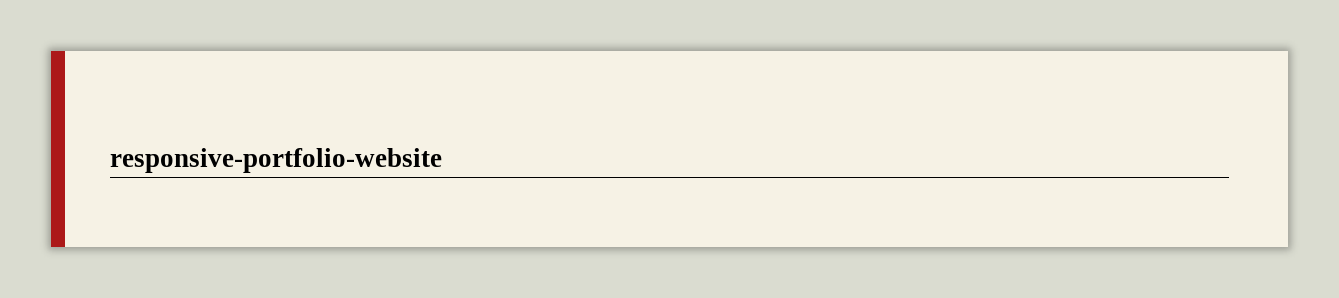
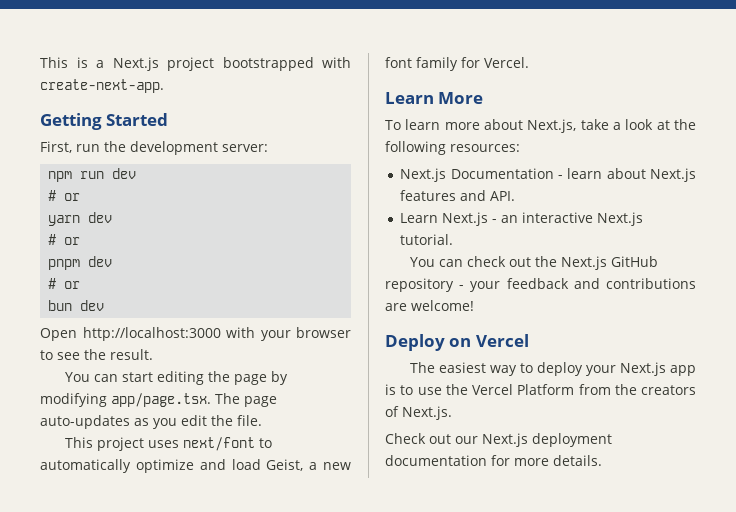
- responsive-portfolio-website
+ This is a Next.js project bootstrapped with create-next-app.
+ Getting Started
+ First, run the development server:
+ npm run dev
+ # or
+ yarn dev
+ # or
+ pnpm dev
+ # or
+ bun dev
+ Open http://localhost:3000 with your browser to see the result.
+ You can start editing the page by modifying app/page.tsx. The page auto-updates as you edit the file.
+ This project uses next/font to automatically optimize and load Geist, a new font family for Vercel.
+ Learn More
+ To learn more about Next.js, take a look at the following resources:
+ Next.js Documentation - learn about Next.js features and API.
+ Learn Next.js - an interactive Next.js tutorial.
+ You can check out the Next.js GitHub repository - your feedback and contributions are welcome!
+ Deploy on Vercel
+ The easiest way to deploy your Next.js app is to use the Vercel Platform from the creators of Next.js.
+ Check out our Next.js deployment documentation for more details.

